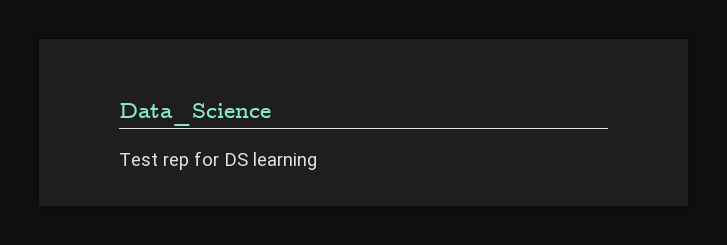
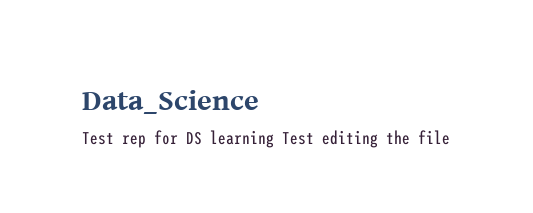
- Test rep for DS learning
+ Test rep for DS learning Test editing the file

